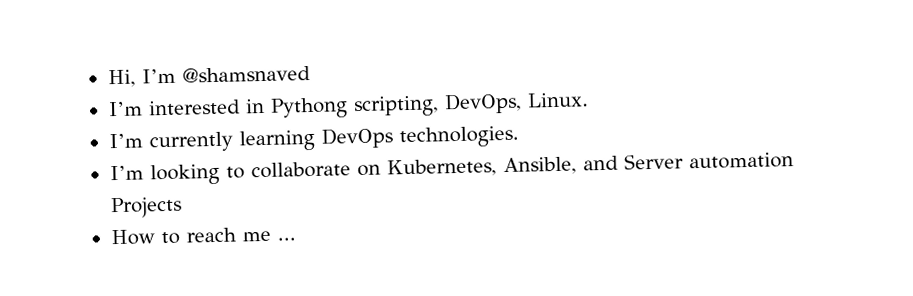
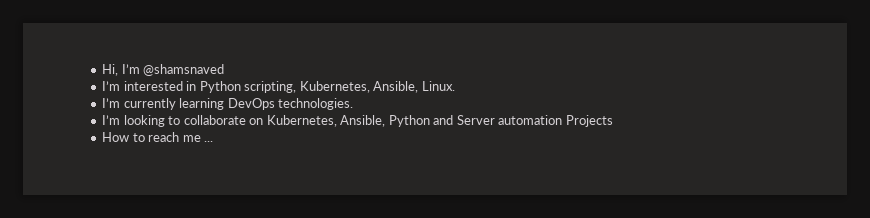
- I’m interested in Pythong scripting, DevOps, Linux.
+ I’m interested in Python scripting, Kubernetes, Ansible, Linux.
- I’m looking to collaborate on Kubernetes, Ansible, and Server automation Projects
+ I’m looking to collaborate on Kubernetes, Ansible, Python and Server automation Projects

